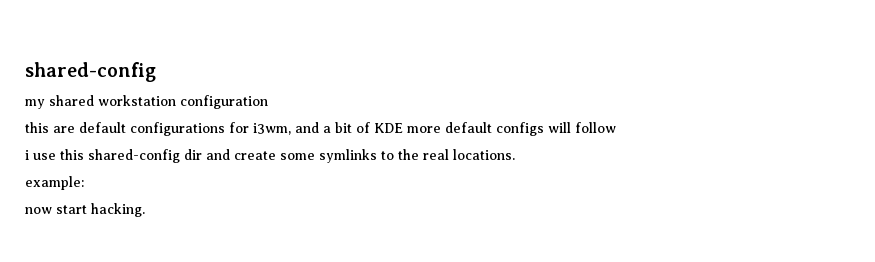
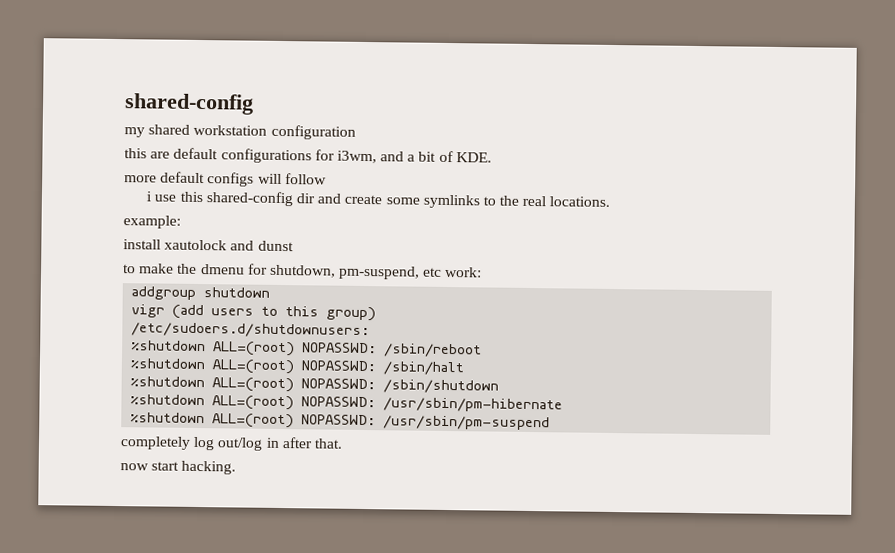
- this are default configurations for i3wm, and a bit of KDE more default configs will follow
+ this are default configurations for i3wm, and a bit of KDE.
+ more default configs will follow
+ install xautolock and dunst
+ to make the dmenu for shutdown, pm-suspend, etc work:
+ addgroup shutdown
+ vigr (add users to this group)
+ /etc/sudoers.d/shutdownusers:
+ %shutdown ALL=(root) NOPASSWD: /sbin/reboot
+ %shutdown ALL=(root) NOPASSWD: /sbin/halt
+ %shutdown ALL=(root) NOPASSWD: /sbin/shutdown
+ %shutdown ALL=(root) NOPASSWD: /usr/sbin/pm-hibernate
+ %shutdown ALL=(root) NOPASSWD: /usr/sbin/pm-suspend
+ completely log out/log in after that.

